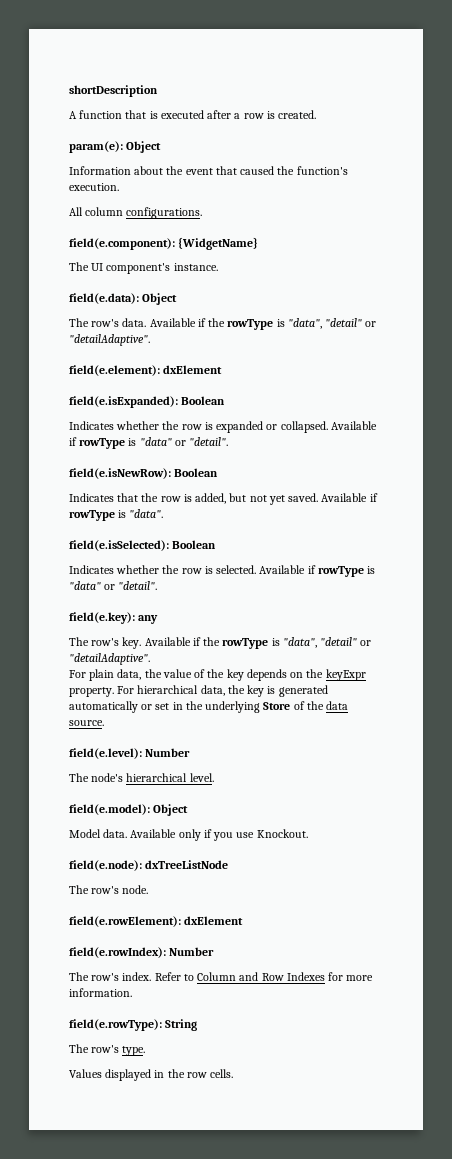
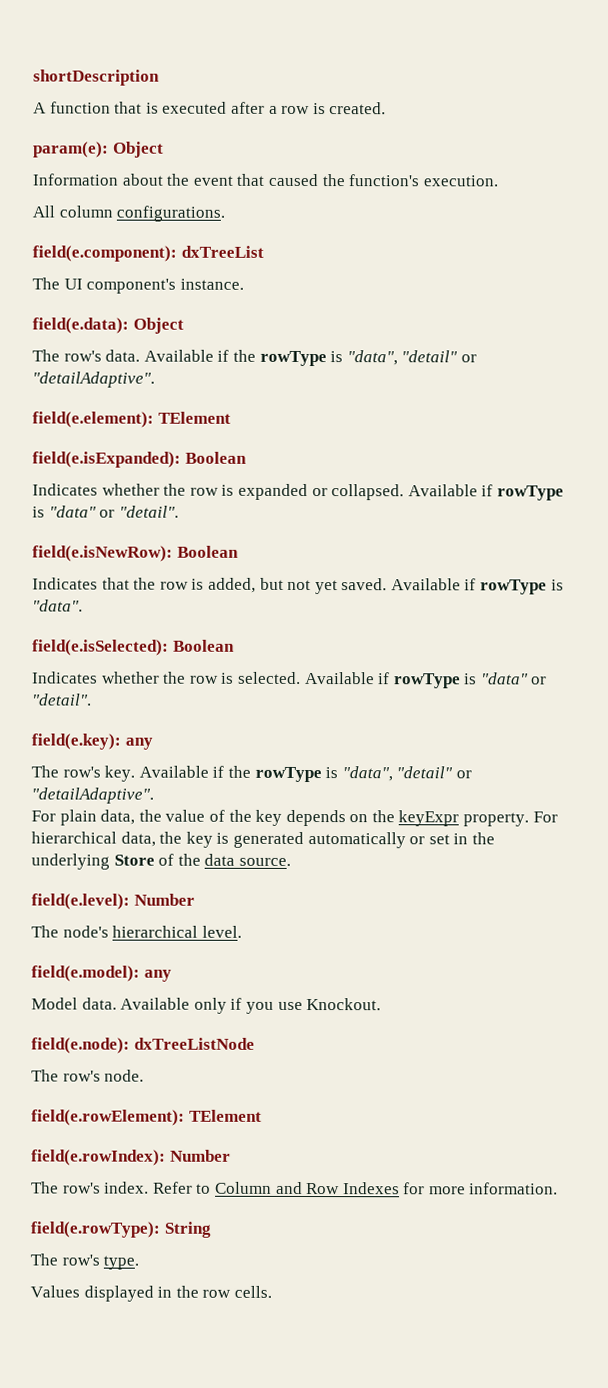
- field(e.component): {WidgetName}
+ field(e.component): dxTreeList
- field(e.element): dxElement
+ field(e.element): TElement
- field(e.model): Object
+ field(e.model): any
- field(e.rowElement): dxElement
+ field(e.rowElement): TElement

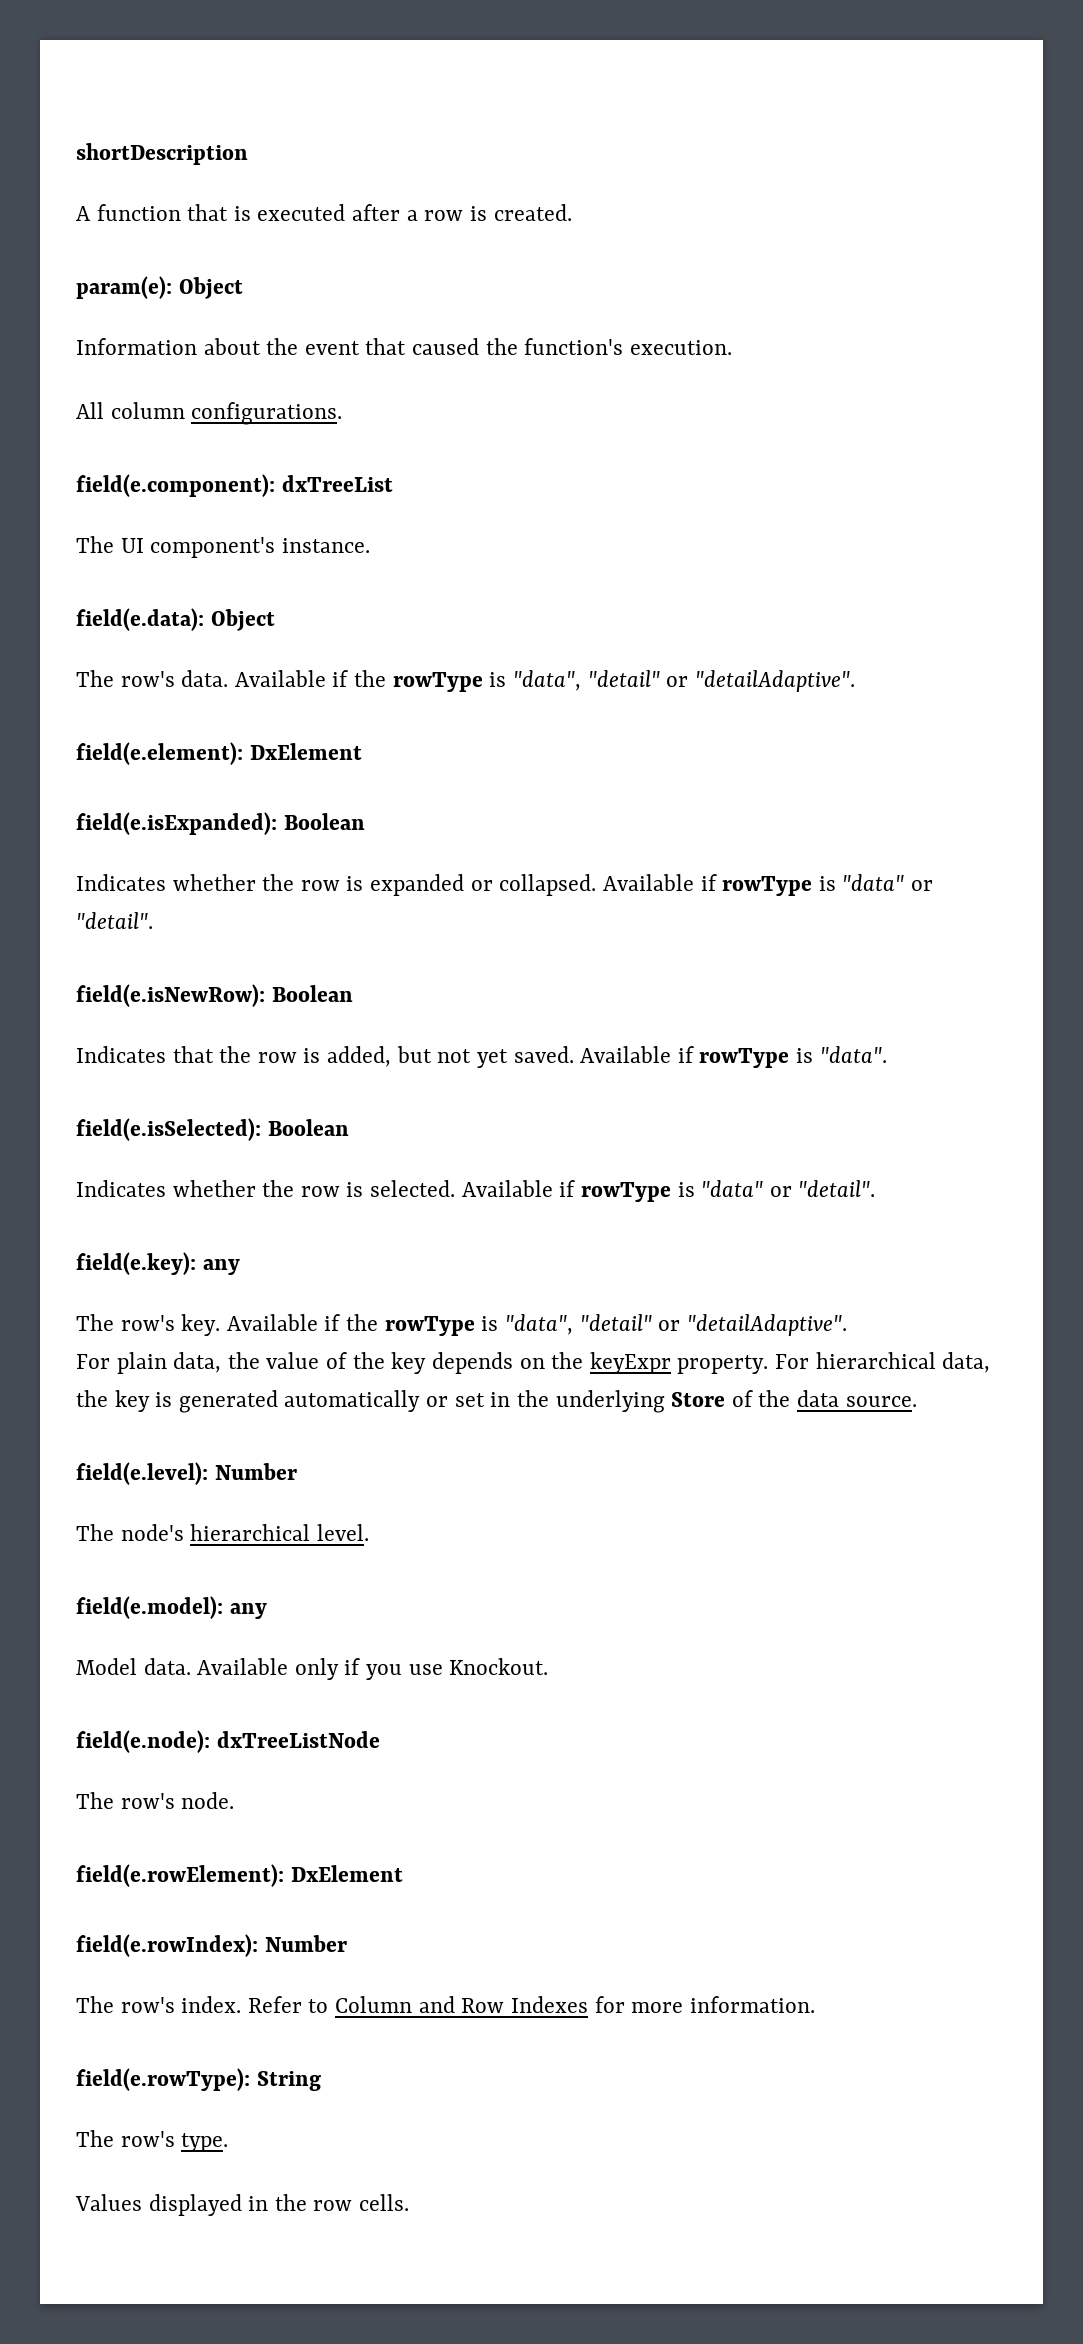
- field(e.element): TElement
+ field(e.element): DxElement
- field(e.rowElement): TElement
+ field(e.rowElement): DxElement

